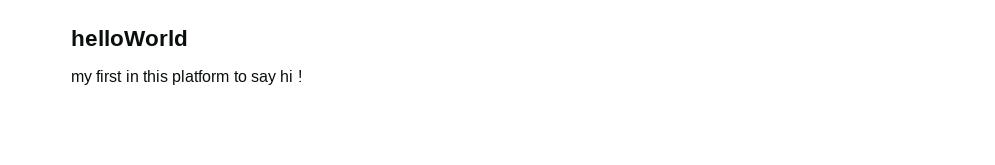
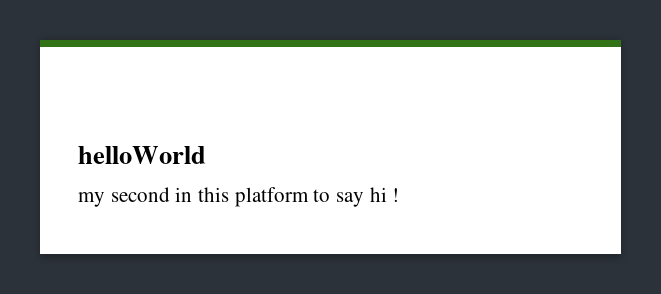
- my first in this platform to say hi !
+ my second in this platform to say hi !

